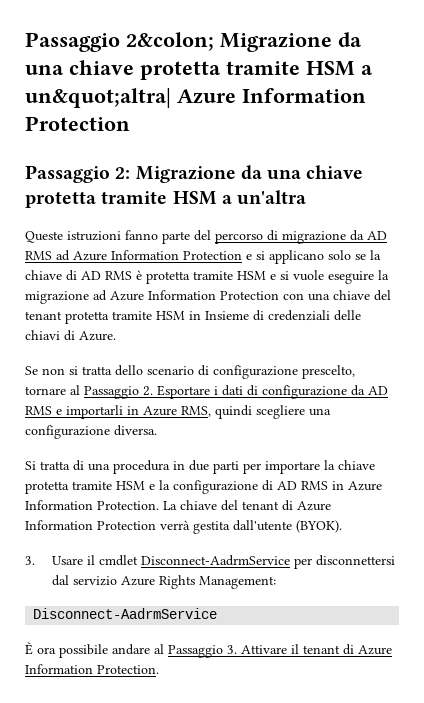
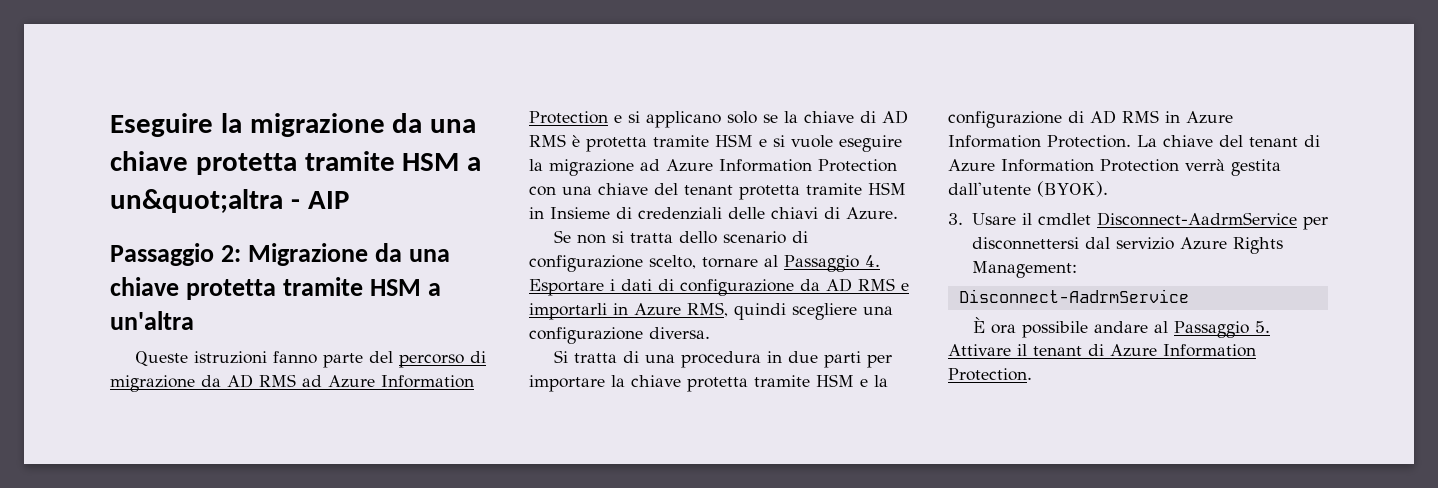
- Passaggio 2&colon; Migrazione da una chiave protetta tramite HSM a un&quot;altra| Azure Information Protection
+ Eseguire la migrazione da una chiave protetta tramite HSM a un&quot;altra - AIP
- Se non si tratta dello scenario di configurazione prescelto, tornare al Passaggio 2. Esportare i dati di configurazione da AD RMS e importarli in Azure RMS, quindi scegliere una configurazione diversa.
+ Se non si tratta dello scenario di configurazione scelto, tornare al Passaggio 4. Esportare i dati di configurazione da AD RMS e importarli in Azure RMS, quindi scegliere una configurazione diversa.
- È ora possibile andare al Passaggio 3. Attivare il tenant di Azure Information Protection.
+ È ora possibile andare al Passaggio 5. Attivare il tenant di Azure Information Protection.

